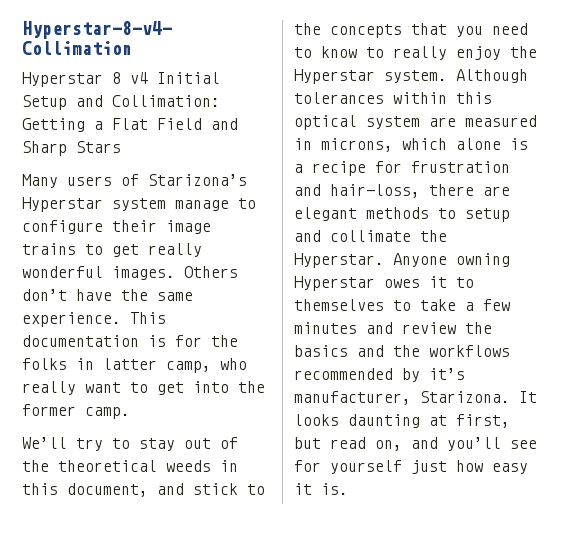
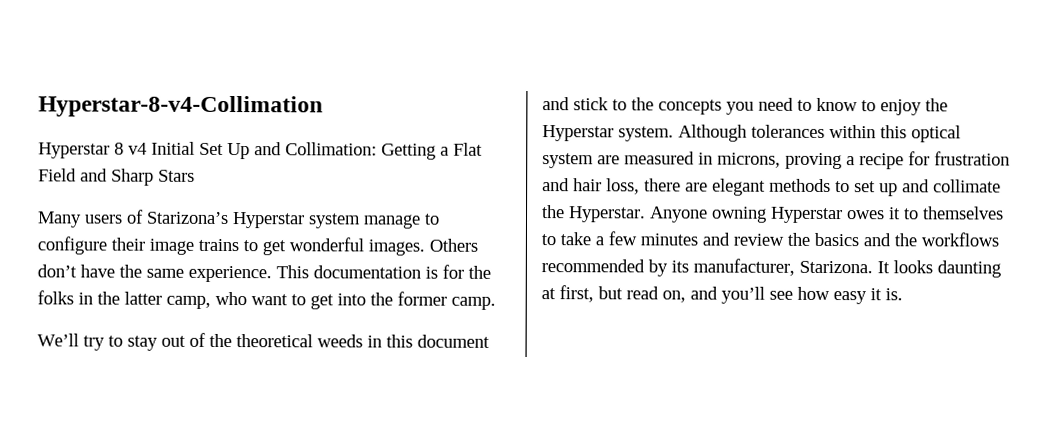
- Hyperstar 8 v4 Initial Setup and Collimation: Getting a Flat Field and Sharp Stars
+ Hyperstar 8 v4 Initial Set Up and Collimation: Getting a Flat Field and Sharp Stars
- Many users of Starizona’s Hyperstar system manage to configure their image trains to get really wonderful images.
+ Many users of Starizona’s Hyperstar system manage to configure their image trains to get wonderful images.
- This documentation is for the folks in latter camp, who really want to get into the former camp.
+ This documentation is for the folks in the latter camp, who want to get into the former camp.
- We’ll try to stay out of the theoretical weeds in this document, and stick to the concepts that you need to know to really enjoy the Hyperstar system.
+ We’ll try to stay out of the theoretical weeds in this document and stick to the concepts you need to know to enjoy the Hyperstar system.
- Although tolerances within this optical system are measured in microns, which alone is a recipe for frustration and hair-loss, there are elegant methods to setup and collimate the Hyperstar.
+ Although tolerances within this optical system are measured in microns, proving a recipe for frustration and hair loss, there are elegant methods to set up and collimate the Hyperstar.
- Anyone owning Hyperstar owes it to themselves to take a few minutes and review the basics and the workflows recommended by it’s manufacturer, Starizona.
+ Anyone owning Hyperstar owes it to themselves to take a few minutes and review the basics and the workflows recommended by its manufacturer, Starizona.
- It looks daunting at first, but read on, and you’ll see for yourself just how easy it is.
+ It looks daunting at first, but read on, and you’ll see how easy it is.

